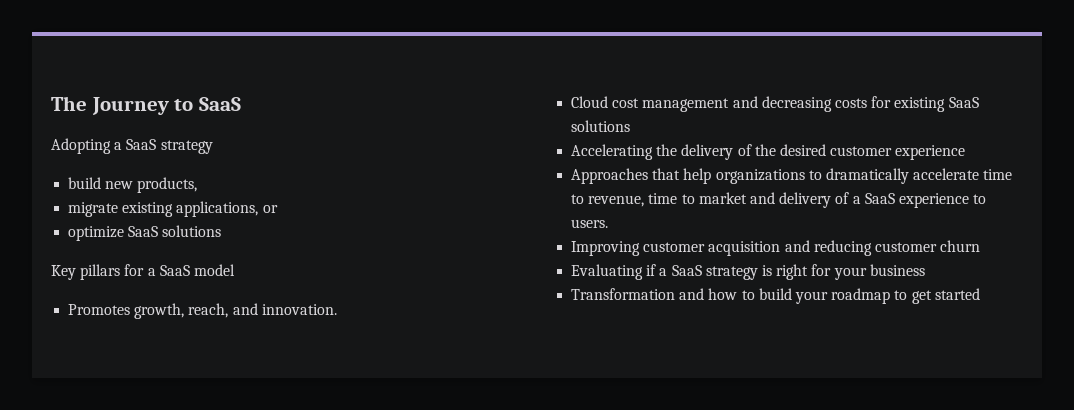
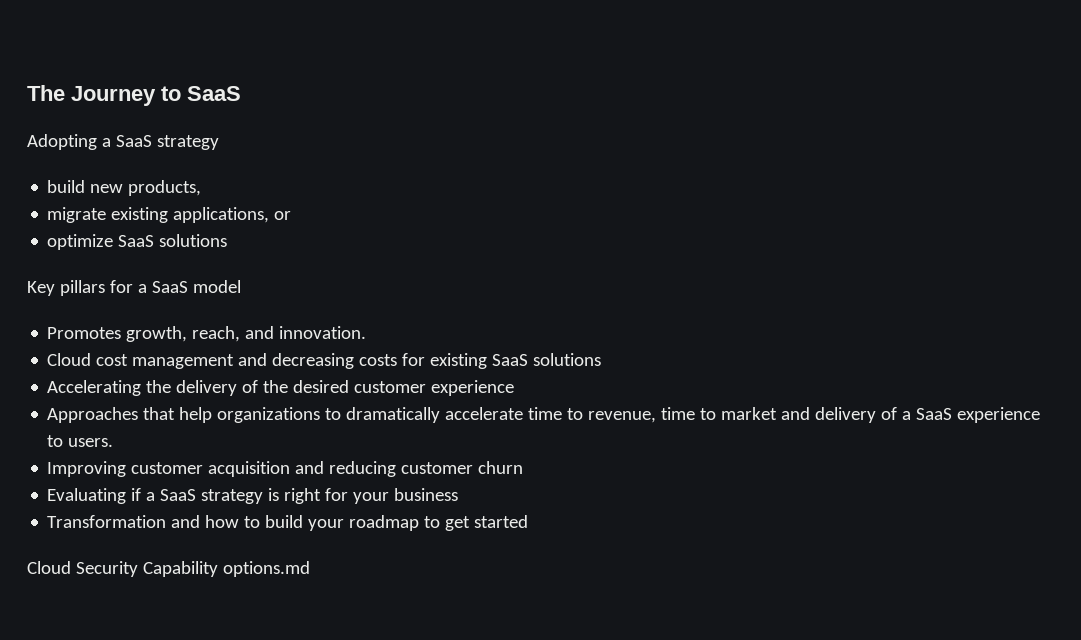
+ Cloud Security Capability options.md

